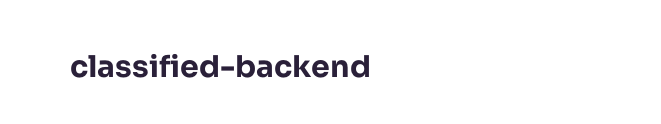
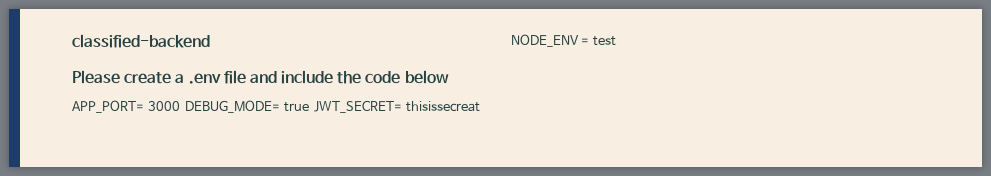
+ Please create a .env file and include the code below
+ APP_PORT= 3000 DEBUG_MODE= true JWT_SECRET= thisissecreat NODE_ENV = test

